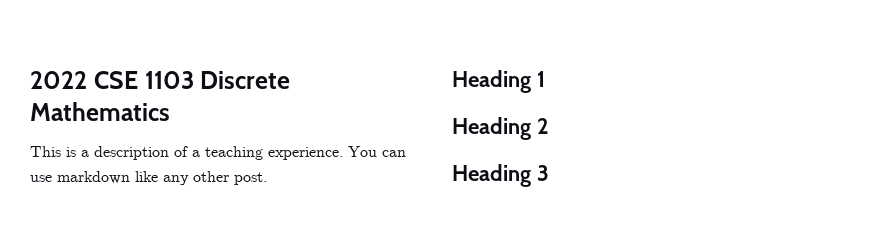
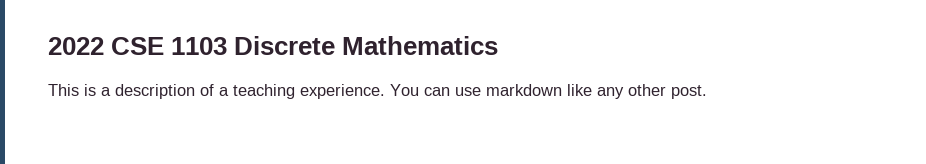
- Heading 1
- Heading 2
- Heading 3

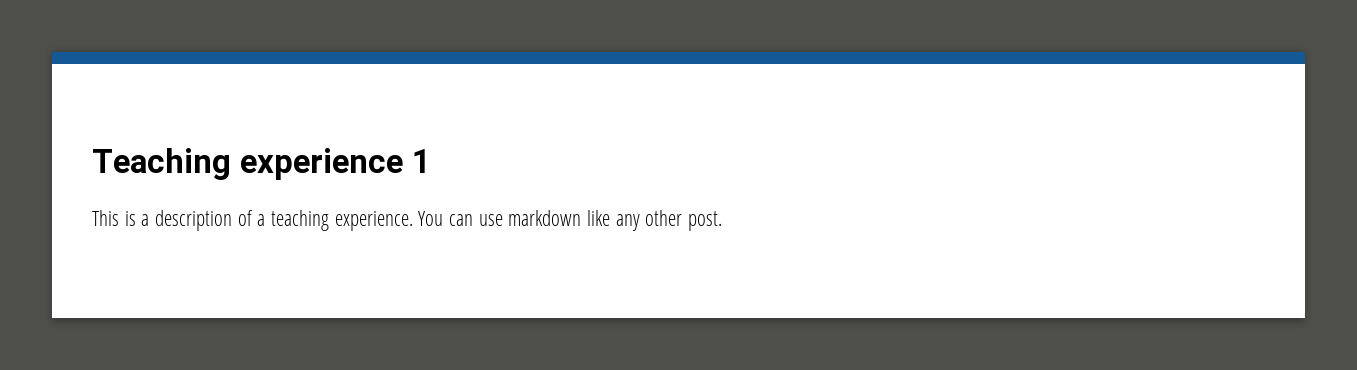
- 2022 CSE 1103 Discrete Mathematics
+ Teaching experience 1

